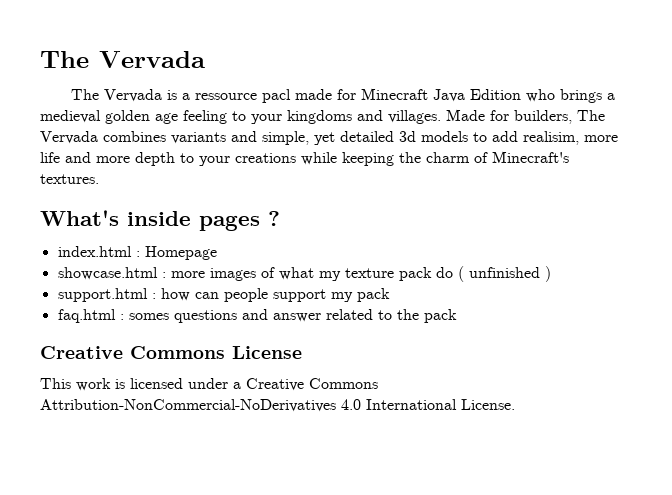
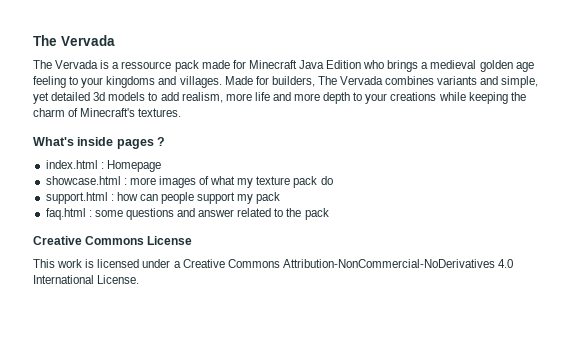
- The Vervada is a ressource pacl made for Minecraft Java Edition who brings a medieval golden age feeling to your kingdoms and villages.
+ The Vervada is a ressource pack made for Minecraft Java Edition who brings a medieval golden age feeling to your kingdoms and villages.
- Made for builders, The Vervada combines variants and simple, yet detailed 3d models to add realisim, more life and more depth to your creations while keeping the charm of Minecraft's textures.
+ Made for builders, The Vervada combines variants and simple, yet detailed 3d models to add realism, more life and more depth to your creations while keeping the charm of Minecraft's textures.
- showcase.html : more images of what my texture pack do ( unfinished )
+ showcase.html : more images of what my texture pack do
- faq.html : somes questions and answer related to the pack
+ faq.html : some questions and answer related to the pack

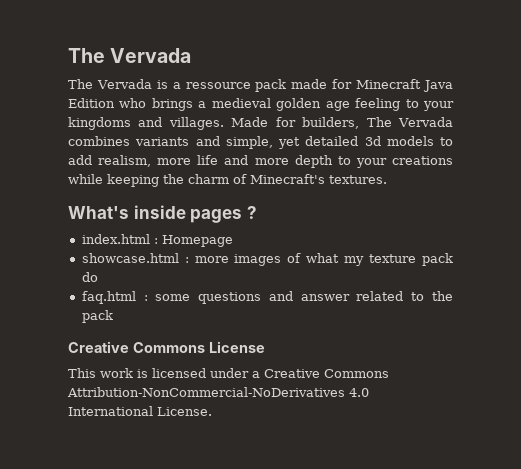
- support.html : how can people support my pack

